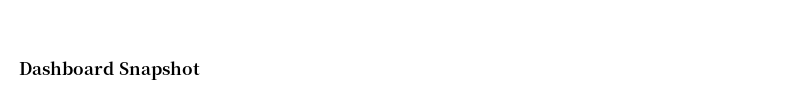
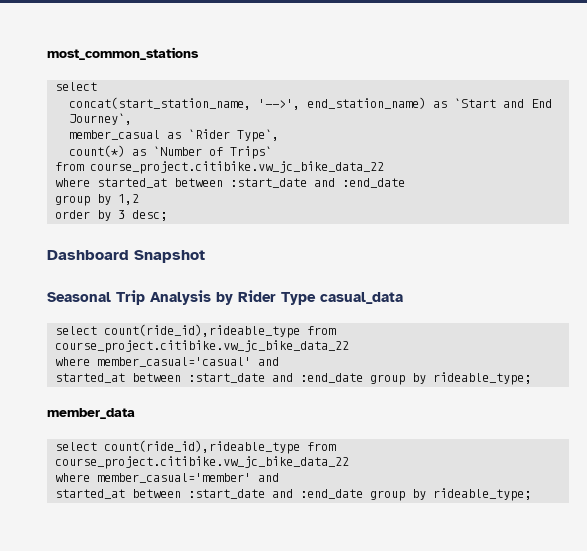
+ most_common_stations
+ select
+ concat(start_station_name, '-->', end_station_name) as `Start and End Journey`,
+ member_casual as `Rider Type`,
+ count(*) as `Number of Trips`
+ from course_project.citibike.vw_jc_bike_data_22
+ where started_at between :start_date and :end_date
+ group by 1,2
+ order by 3 desc;
  Dashboard Snapshot
+ Seasonal Trip Analysis by Rider Type casual_data
+ select count(ride_id),rideable_type from course_project.citibike.vw_jc_bike_data_22
+ where member_casual='casual' and
+ started_at between :start_date and :end_date group by rideable_type;
+ member_data
+ select count(ride_id),rideable_type from course_project.citibike.vw_jc_bike_data_22
+ where member_casual='member' and
+ started_at between :start_date and :end_date group by rideable_type;

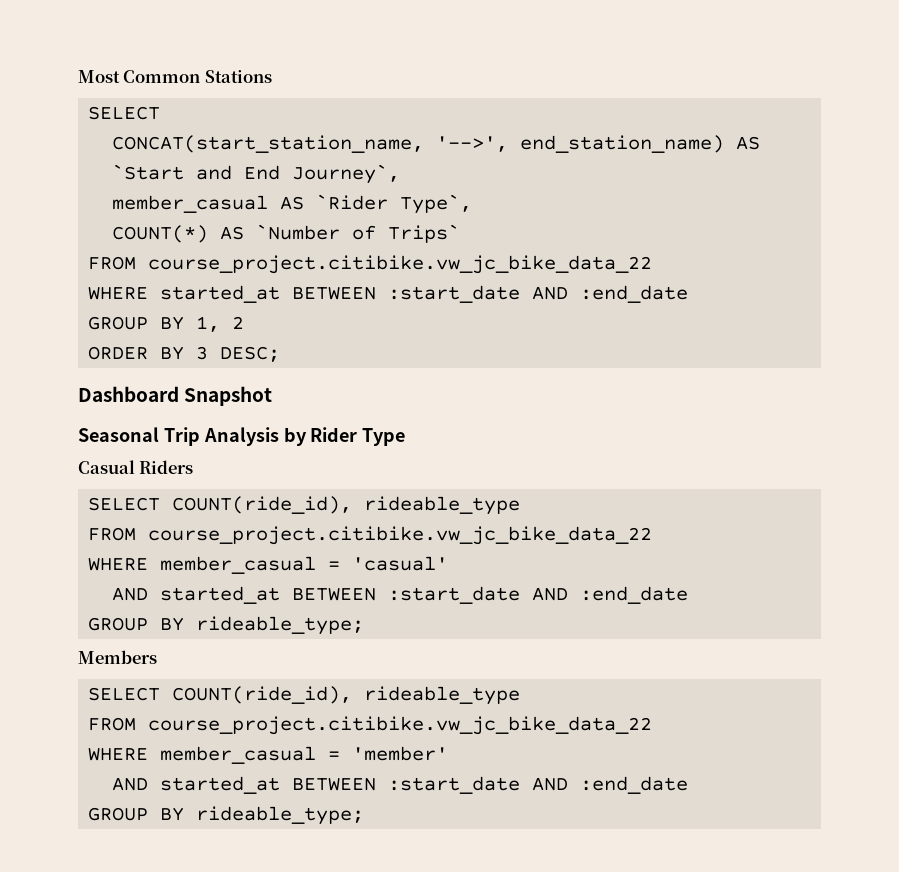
- most_common_stations
- select
- concat(start_station_name, '-->', end_station_name) as `Start and End Journey`,
+ Most Common Stations
+ SELECT
+ CONCAT(start_station_name, '-->', end_station_name) AS `Start and End Journey`,
- member_casual as `Rider Type`,
+ member_casual AS `Rider Type`,
- count(*) as `Number of Trips`
- from course_project.citibike.vw_jc_bike_data_22
- where started_at between :start_date and :end_date
- group by 1,2
- order by 3 desc;
+ COUNT(*) AS `Number of Trips`
+ FROM course_project.citibike.vw_jc_bike_data_22
+ WHERE started_at BETWEEN :start_date AND :end_date
+ GROUP BY 1, 2
+ ORDER BY 3 DESC;
- Seasonal Trip Analysis by Rider Type casual_data
- select count(ride_id),rideable_type from course_project.citibike.vw_jc_bike_data_22
- where member_casual='casual' and
- started_at between :start_date and :end_date group by rideable_type;
+ Seasonal Trip Analysis by Rider Type
+ Casual Riders
+ SELECT COUNT(ride_id), rideable_type
+ FROM course_project.citibike.vw_jc_bike_data_22
+ WHERE member_casual = 'casual'
+ AND started_at BETWEEN :start_date AND :end_date
+ GROUP BY rideable_type;
- member_data
- select count(ride_id),rideable_type from course_project.citibike.vw_jc_bike_data_22
- where member_casual='member' and
- started_at between :start_date and :end_date group by rideable_type;
+ Members
+ SELECT COUNT(ride_id), rideable_type
+ FROM course_project.citibike.vw_jc_bike_data_22
+ WHERE member_casual = 'member'
+ AND started_at BETWEEN :start_date AND :end_date
+ GROUP BY rideable_type;

